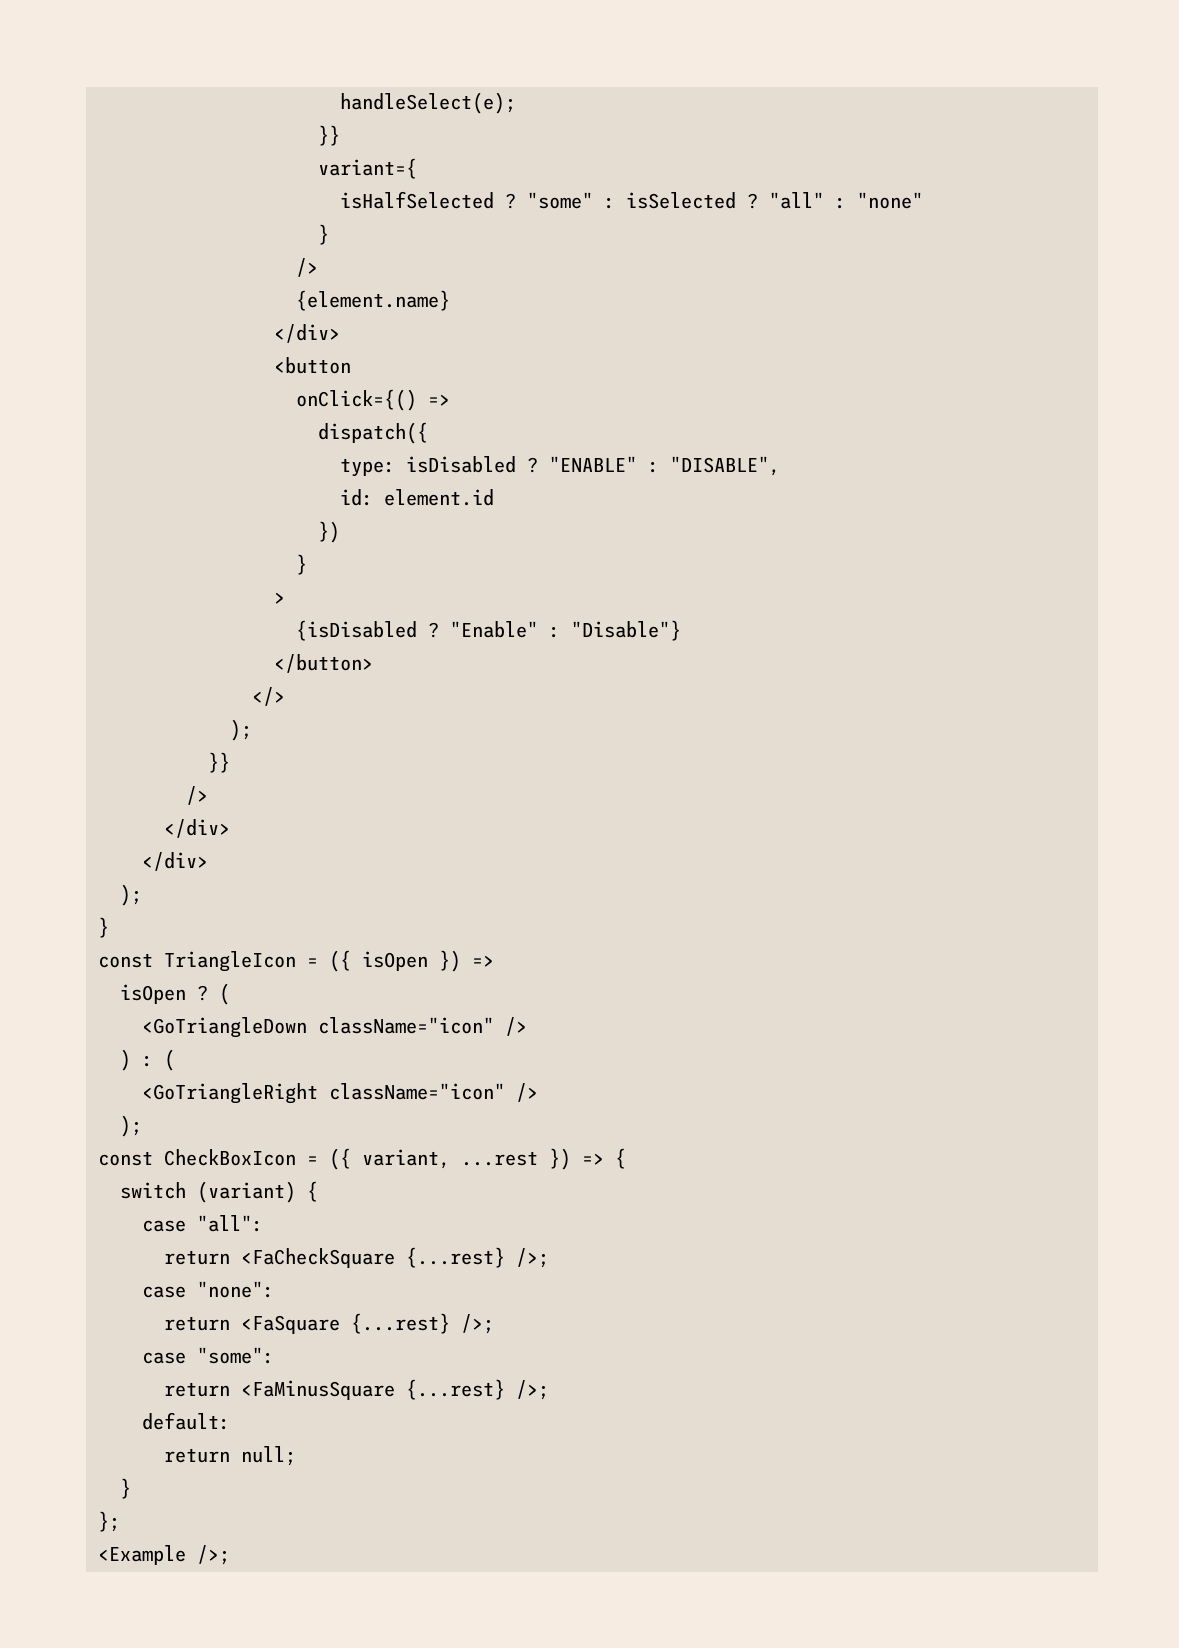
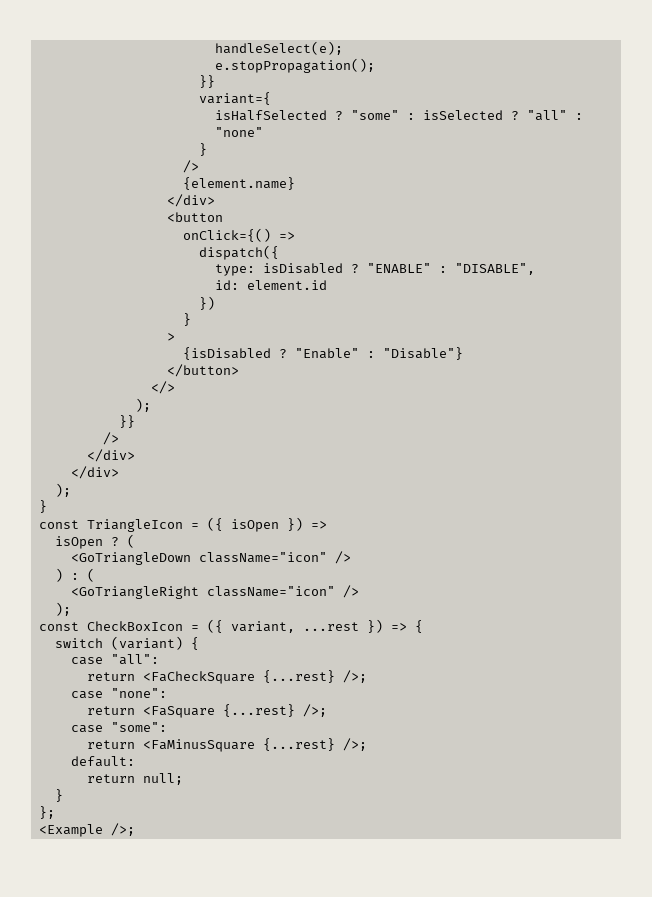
+ e.stopPropagation();

